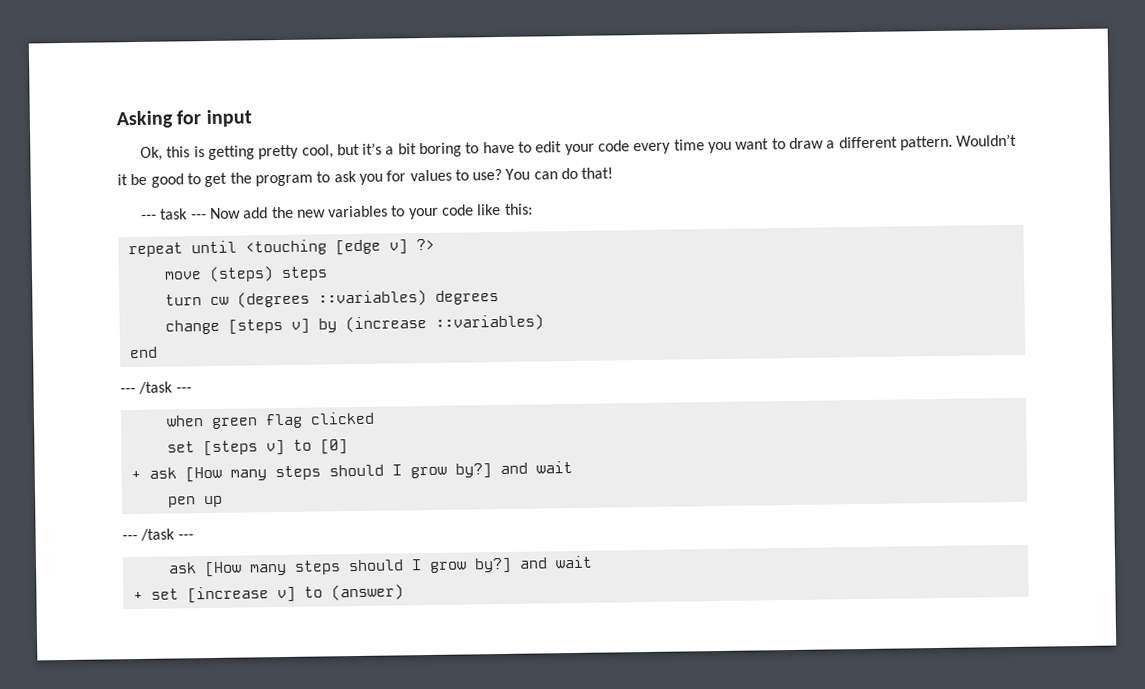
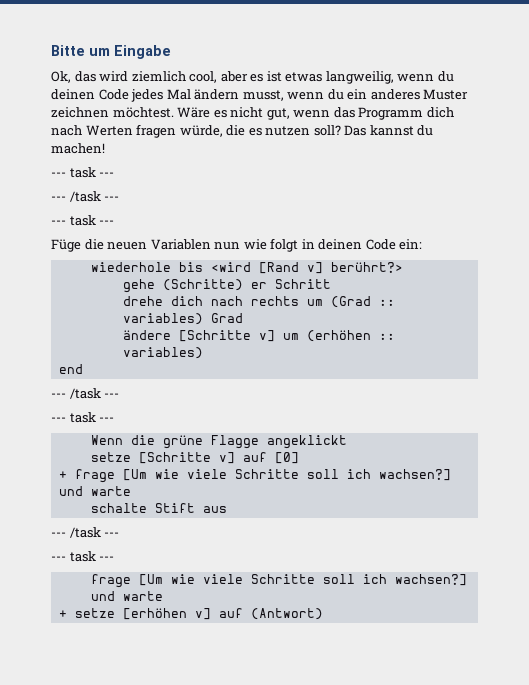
- Asking for input
- Ok, this is getting pretty cool, but it’s a bit boring to have to edit your code every time you want to draw a different pattern. Wouldn’t it be good to get the program to ask you for values to use? You can do that!
- --- task --- Now add the new variables to your code like this:
- repeat until <touching [edge v] ?>
- move (steps) steps
- turn cw (degrees ::variables) degrees
- change [steps v] by (increase ::variables)
+ Bitte um Eingabe
+ Ok, das wird ziemlich cool, aber es ist etwas langweilig, wenn du deinen Code jedes Mal ändern musst, wenn du ein anderes Muster zeichnen möchtest. Wäre es nicht gut, wenn das Programm dich nach Werten fragen würde, die es nutzen soll? Das kannst du machen!
+ --- task ---
+ --- /task ---
+ --- task ---
+ Füge die neuen Variablen nun wie folgt in deinen Code ein:
+ wiederhole bis <wird [Rand v] berührt?>
+ gehe (Schritte) er Schritt
+ drehe dich nach rechts um (Grad :: variables) Grad
+ ändere [Schritte v] um (erhöhen :: variables)
  end
  --- /task ---
- when green flag clicked
- set [steps v] to [0]
- + ask [How many steps should I grow by?] and wait
- pen up
+ --- task ---
+ Wenn die grüne Flagge angeklickt
+ setze [Schritte v] auf [0]
+ + frage [Um wie viele Schritte soll ich wachsen?] und warte
+ schalte Stift aus
  --- /task ---
- ask [How many steps should I grow by?] and wait
- + set [increase v] to (answer)
+ --- task ---
+ frage [Um wie viele Schritte soll ich wachsen?] und warte
+ + setze [erhöhen v] auf (Antwort)

